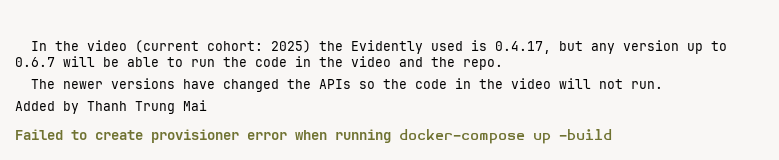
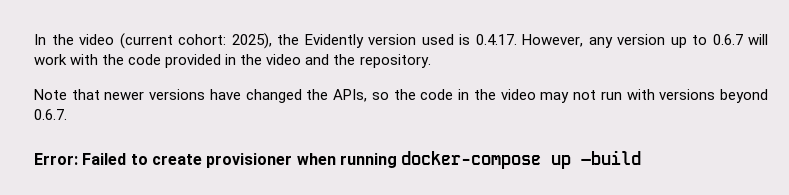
- In the video (current cohort: 2025) the Evidently used is 0.4.17, but any version up to 0.6.7 will be able to run the code in the video and the repo.
- The newer versions have changed the APIs so the code in the video will not run.
- Added by Thanh Trung Mai
- Failed to create provisioner error when running docker-compose up –build
+ In the video (current cohort: 2025), the Evidently version used is 0.4.17. However, any version up to 0.6.7 will work with the code provided in the video and the repository.
+ Note that newer versions have changed the APIs, so the code in the video may not run with versions beyond 0.6.7.
+ Error: Failed to create provisioner when running docker-compose up –build

